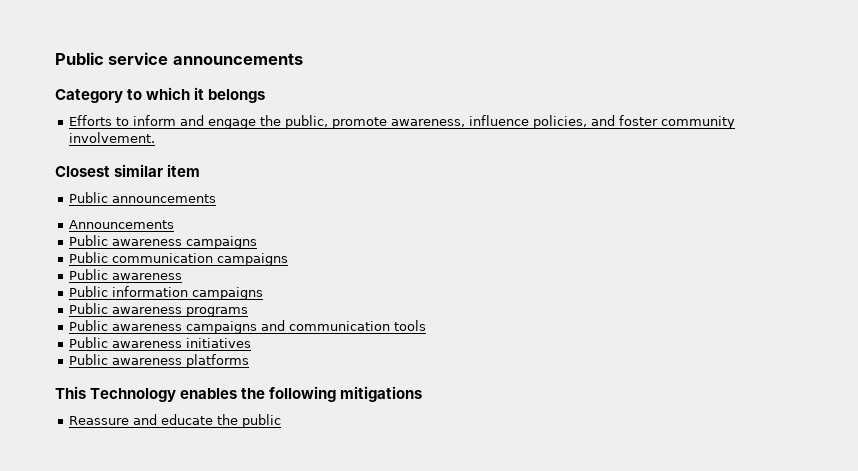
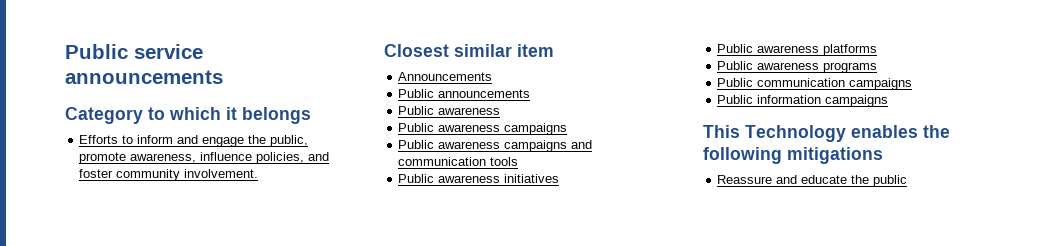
- Public announcements
  Announcements
+ Public announcements
+ Public awareness
  Public awareness campaigns
- Public communication campaigns
- Public awareness
- Public information campaigns
- Public awareness programs
+ Public awareness programs
+ Public communication campaigns
+ Public information campaigns

